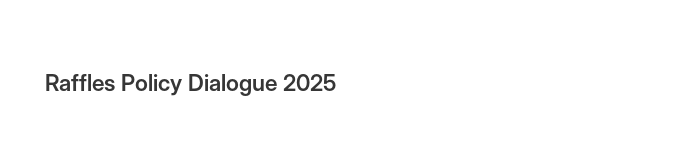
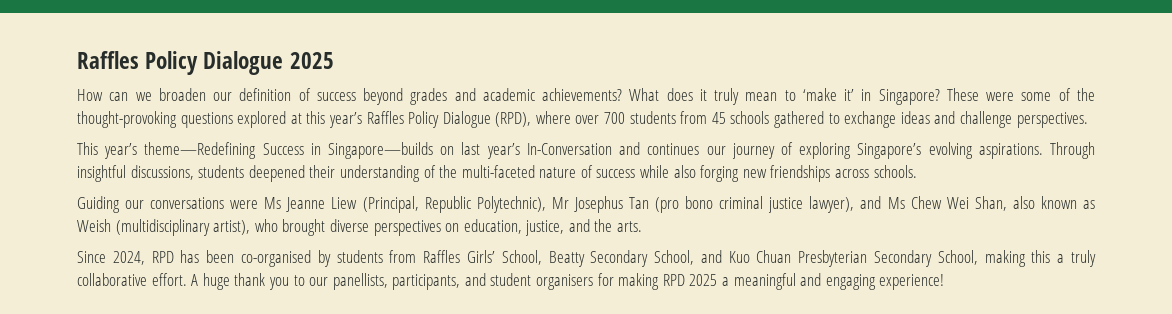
+ How can we broaden our definition of success beyond grades and academic achievements? What does it truly mean to ‘make it’ in Singapore? These were some of the thought-provoking questions explored at this year’s Raffles Policy Dialogue (RPD), where over 700 students from 45 schools gathered to exchange ideas and challenge perspectives.
+ This year’s theme—Redefining Success in Singapore—builds on last year’s In-Conversation and continues our journey of exploring Singapore’s evolving aspirations. Through insightful discussions, students deepened their understanding of the multi-faceted nature of success while also forging new friendships across schools.
+ Guiding our conversations were Ms Jeanne Liew (Principal, Republic Polytechnic), Mr Josephus Tan (pro bono criminal justice lawyer), and Ms Chew Wei Shan, also known as Weish (multidisciplinary artist), who brought diverse perspectives on education, justice, and the arts.
+ Since 2024, RPD has been co-organised by students from Raffles Girls’ School, Beatty Secondary School, and Kuo Chuan Presbyterian Secondary School, making this a truly collaborative effort. A huge thank you to our panellists, participants, and student organisers for making RPD 2025 a meaningful and engaging experience!

